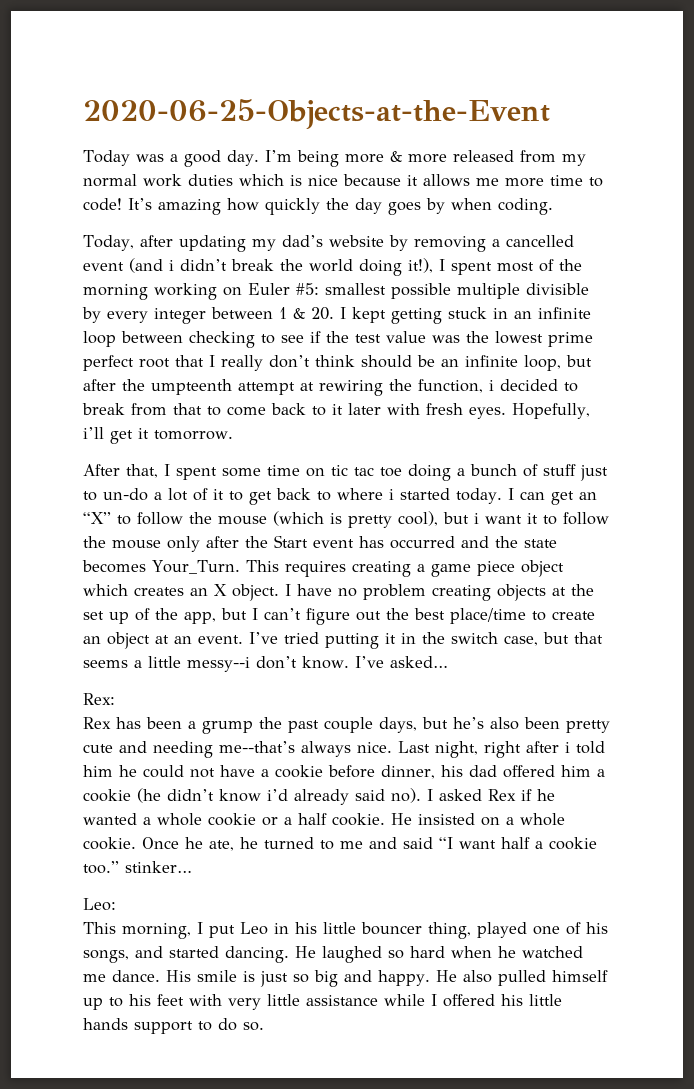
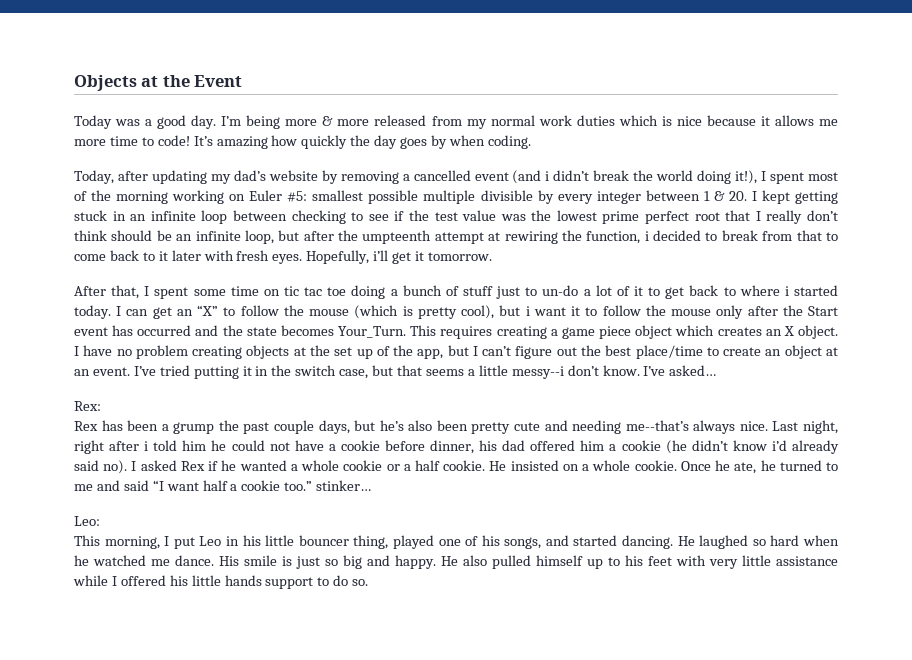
- 2020-06-25-Objects-at-the-Event
+ Objects at the Event

